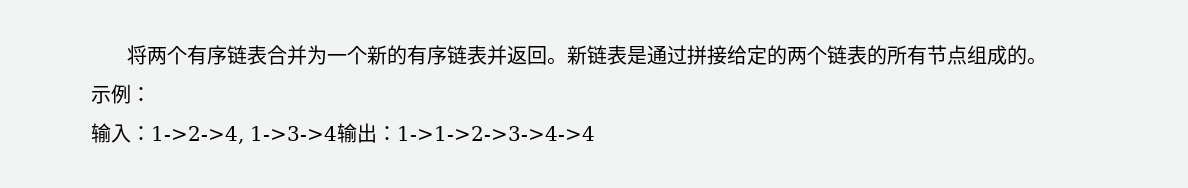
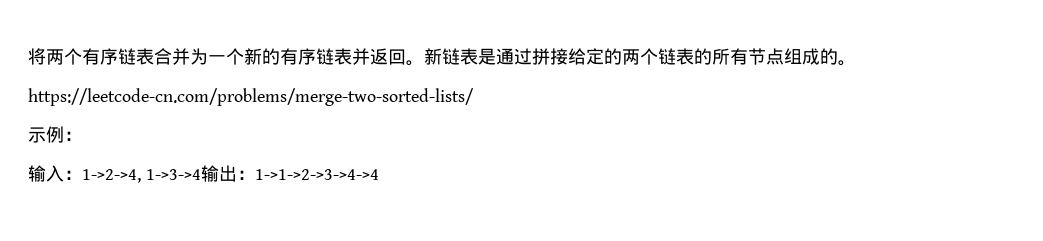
+ https://leetcode-cn.com/problems/merge-two-sorted-lists/

